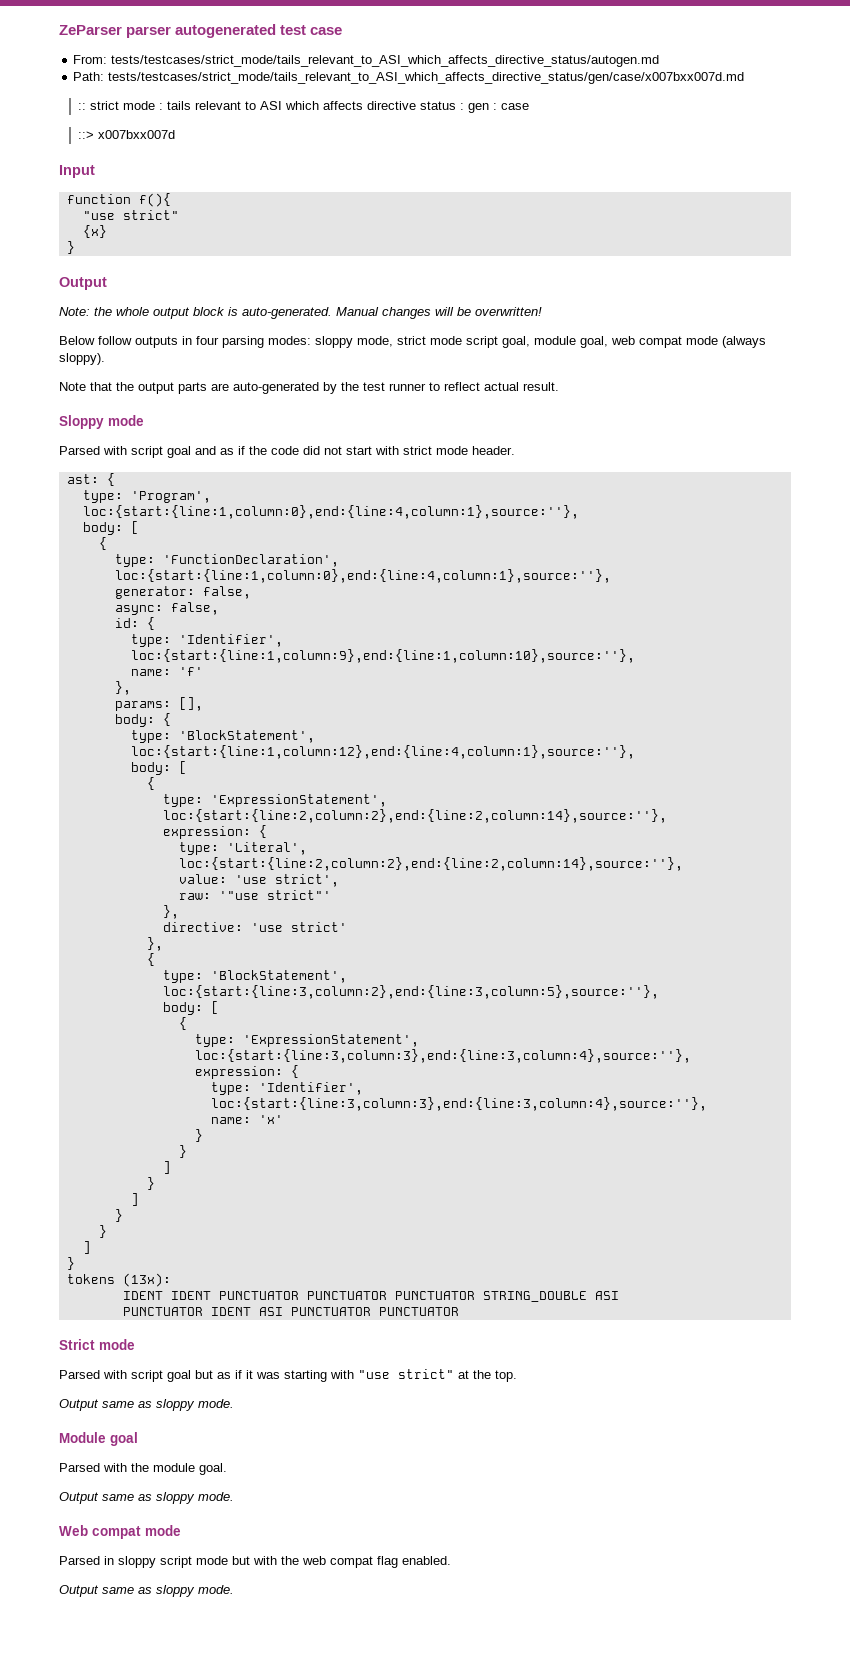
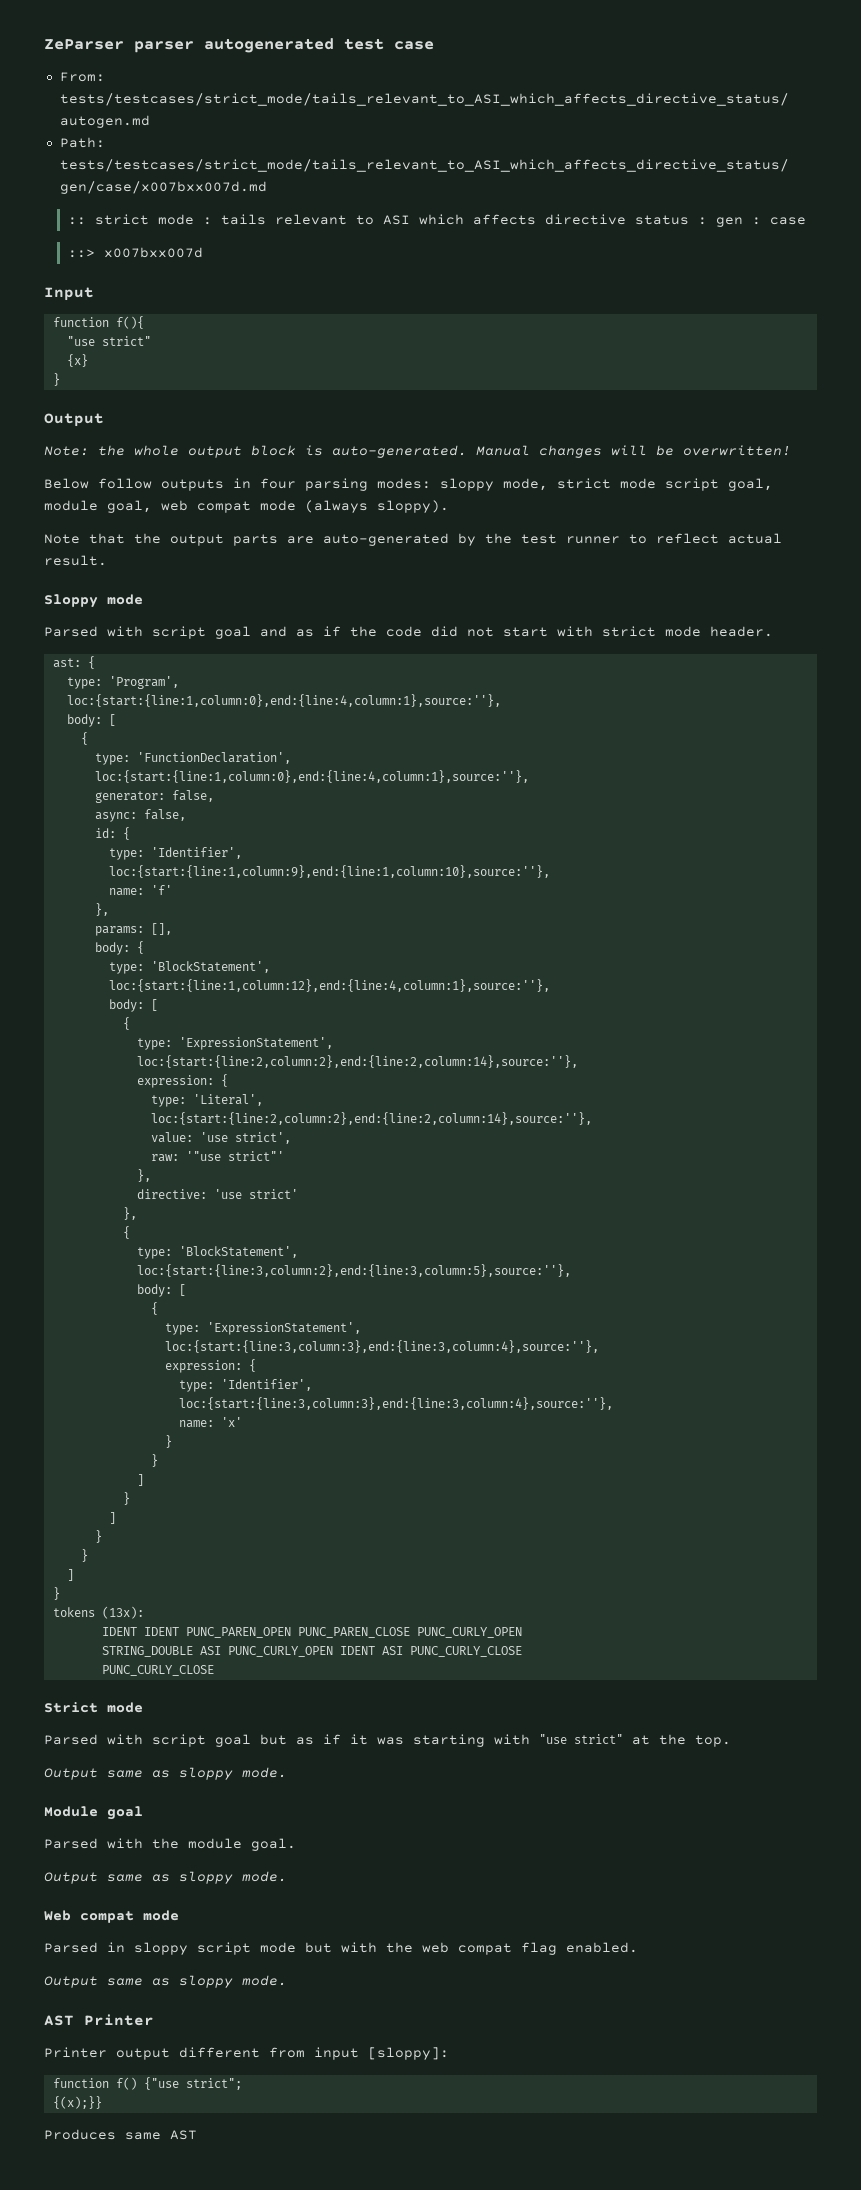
- IDENT IDENT PUNCTUATOR PUNCTUATOR PUNCTUATOR STRING_DOUBLE ASI
- PUNCTUATOR IDENT ASI PUNCTUATOR PUNCTUATOR
+ IDENT IDENT PUNC_PAREN_OPEN PUNC_PAREN_CLOSE PUNC_CURLY_OPEN
+ STRING_DOUBLE ASI PUNC_CURLY_OPEN IDENT ASI PUNC_CURLY_CLOSE
+ PUNC_CURLY_CLOSE
+ AST Printer
+ Printer output different from input [sloppy]:
+ function f() {"use strict";
+ {(x);}}
+ Produces same AST

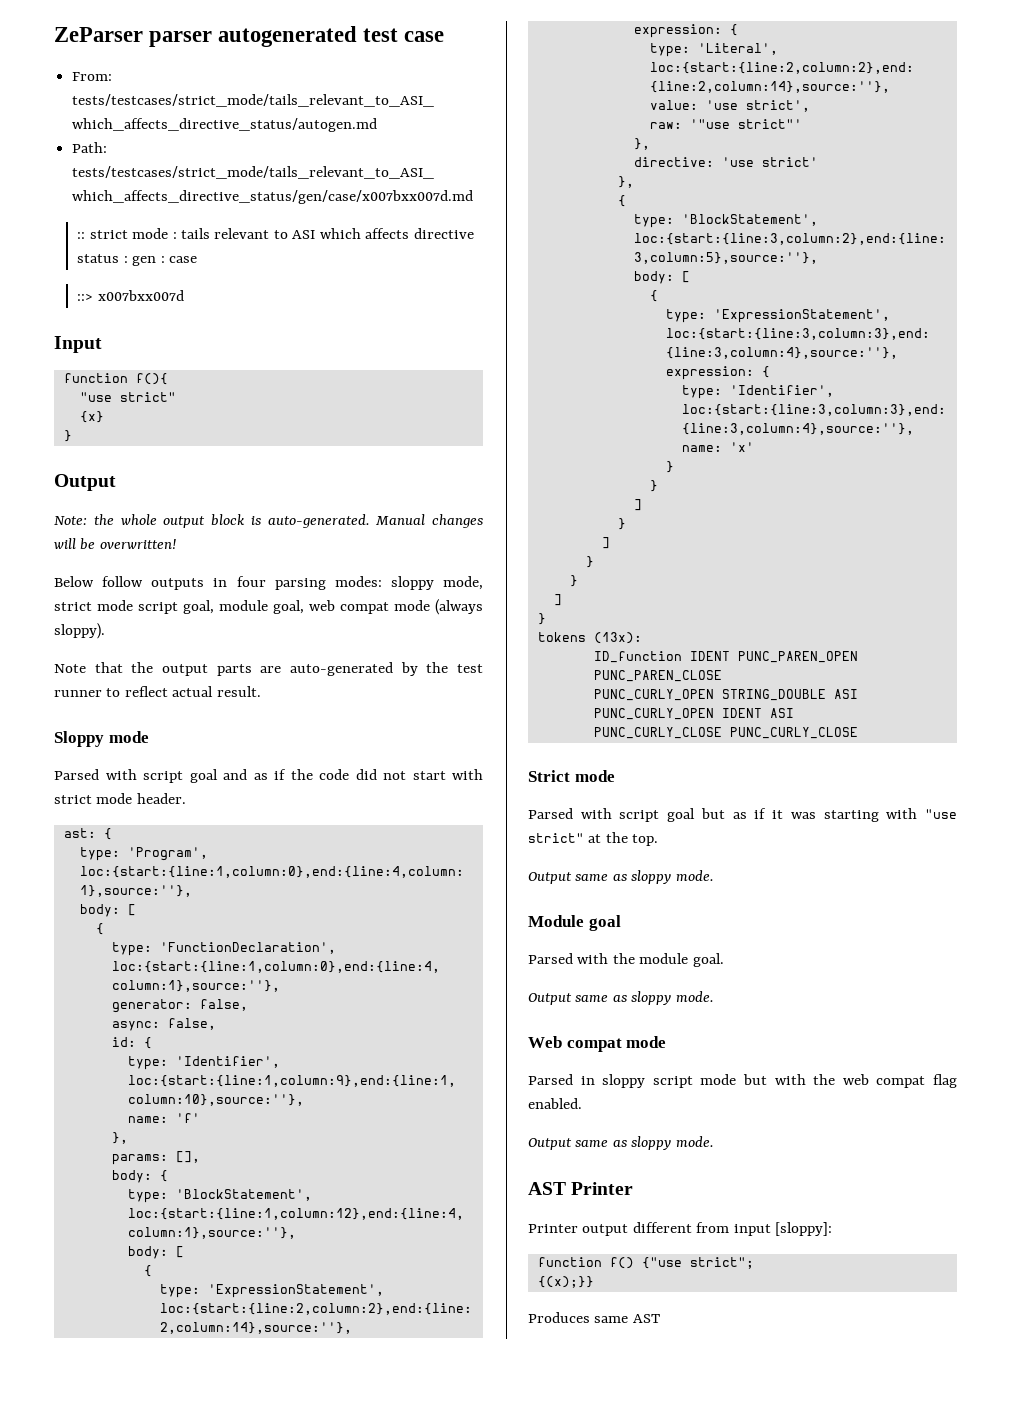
- IDENT IDENT PUNC_PAREN_OPEN PUNC_PAREN_CLOSE PUNC_CURLY_OPEN
- STRING_DOUBLE ASI PUNC_CURLY_OPEN IDENT ASI PUNC_CURLY_CLOSE
- PUNC_CURLY_CLOSE
+ ID_function IDENT PUNC_PAREN_OPEN PUNC_PAREN_CLOSE
+ PUNC_CURLY_OPEN STRING_DOUBLE ASI PUNC_CURLY_OPEN IDENT ASI
+ PUNC_CURLY_CLOSE PUNC_CURLY_CLOSE

